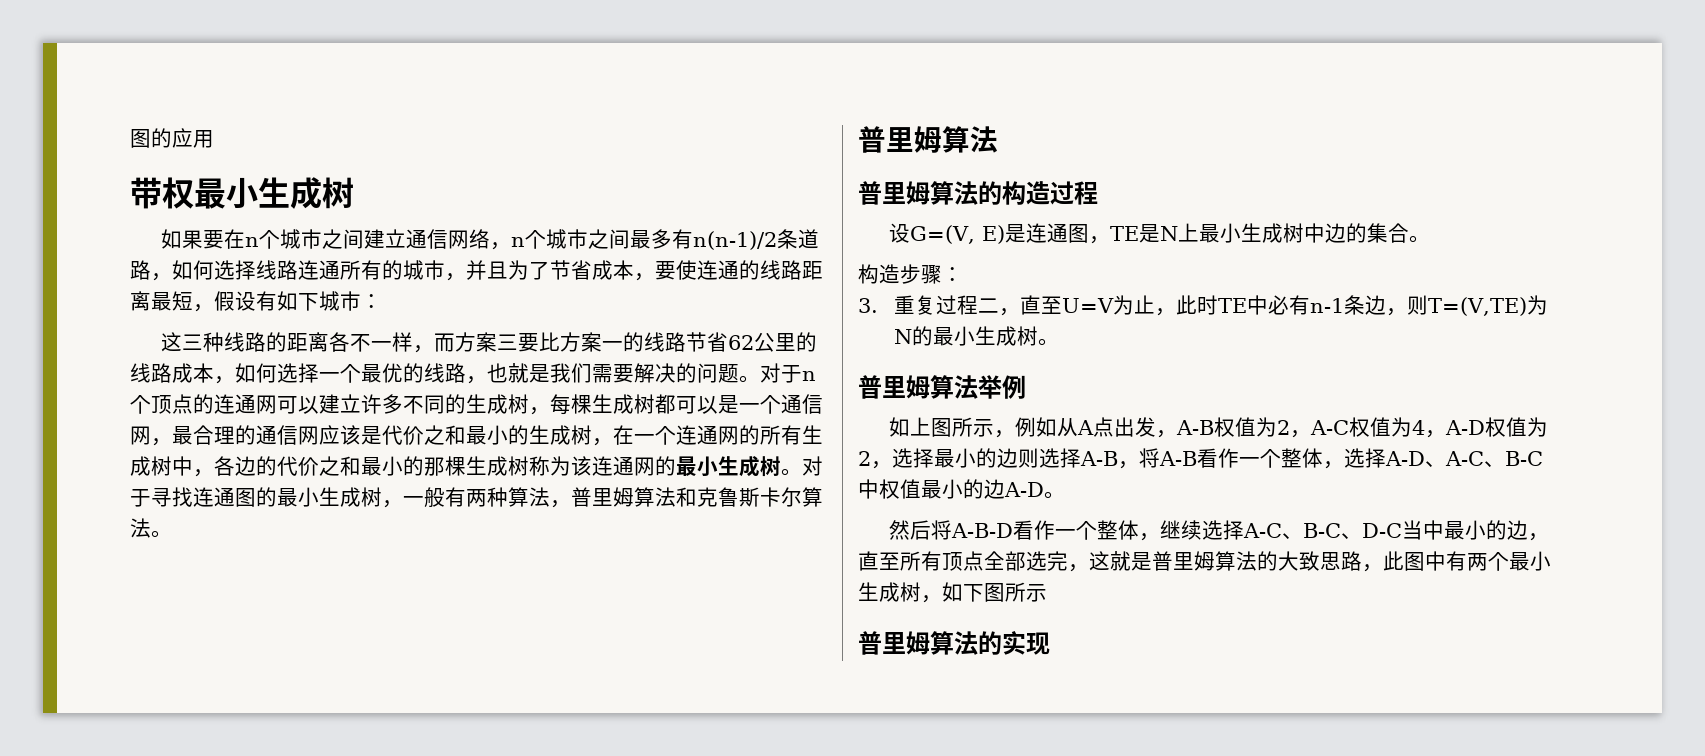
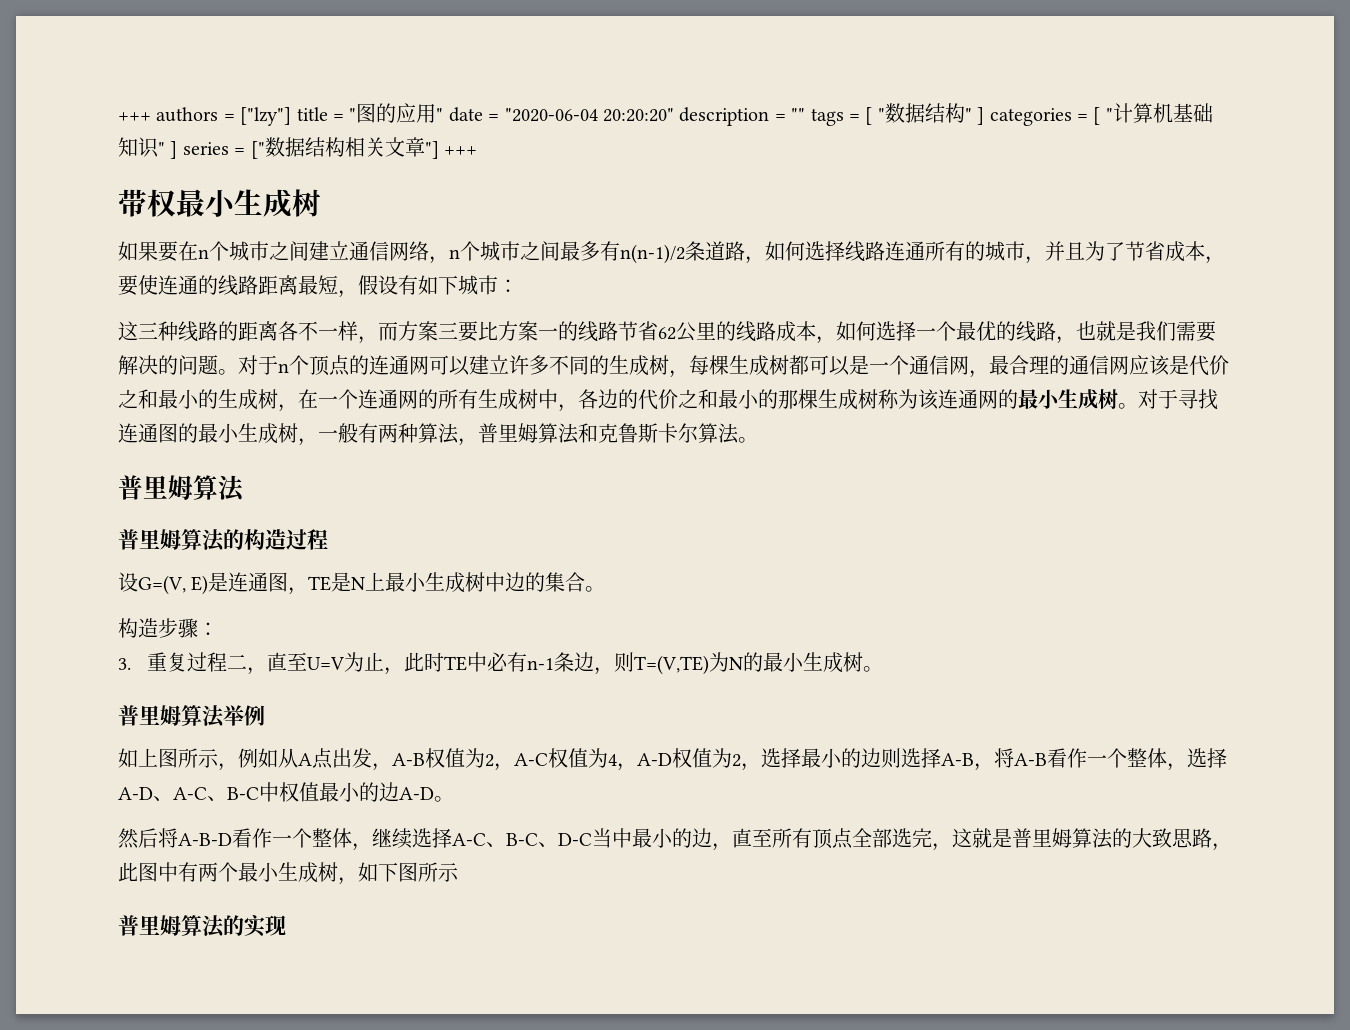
- 图的应用
+ +++ authors = ["lzy"] title = "图的应用" date = "2020-06-04 20:20:20" description = "" tags = [ "数据结构" ] categories = [ "计算机基础知识" ] series = ["数据结构相关文章"] +++

